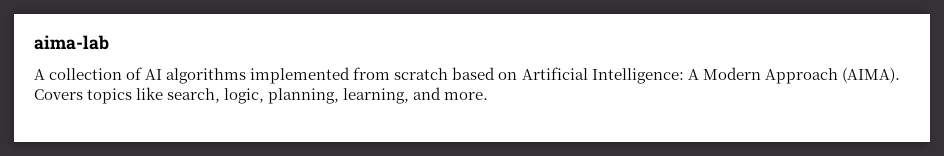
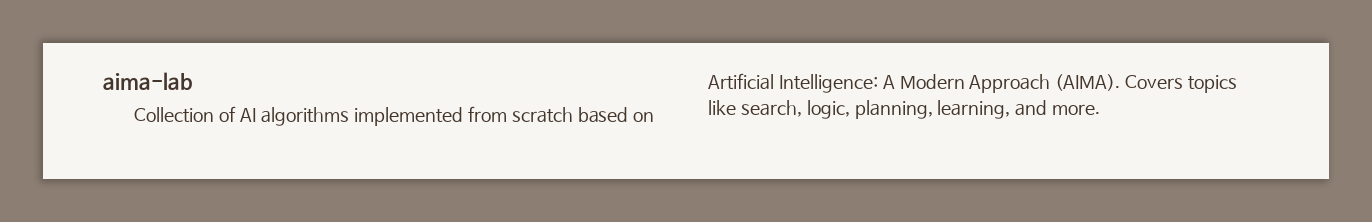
- A collection of AI algorithms implemented from scratch based on Artificial Intelligence: A Modern Approach (AIMA).
+ Collection of AI algorithms implemented from scratch based on Artificial Intelligence: A Modern Approach (AIMA).

